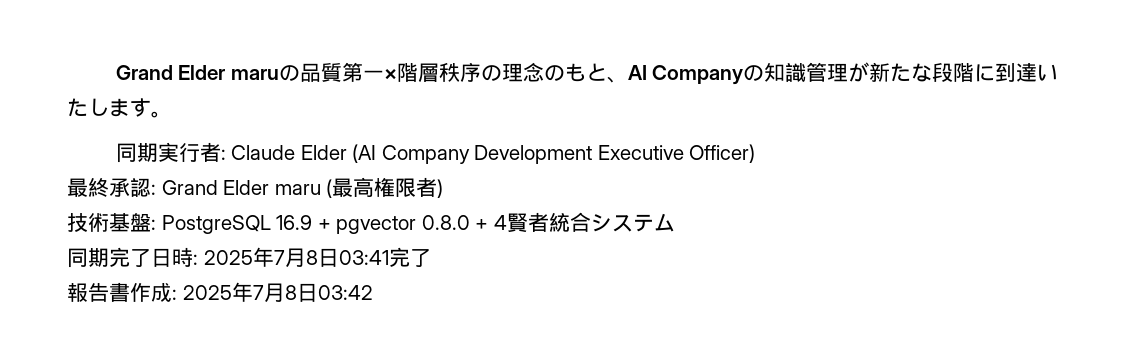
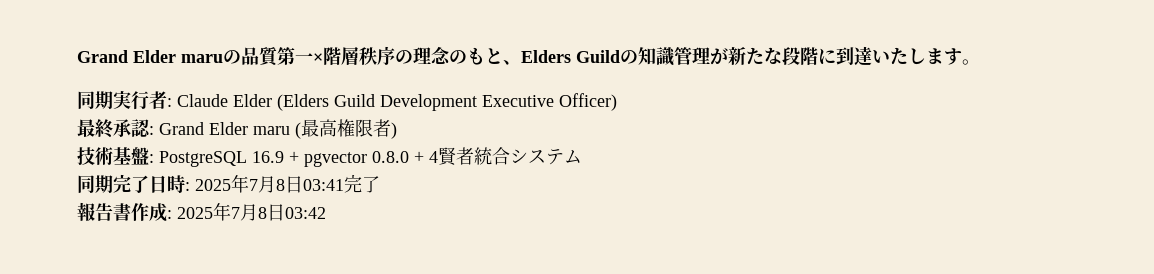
- Grand Elder maruの品質第一×階層秩序の理念のもと、AI Companyの知識管理が新たな段階に到達いたします。
+ Grand Elder maruの品質第一×階層秩序の理念のもと、Elders Guildの知識管理が新たな段階に到達いたします。
- 同期実行者: Claude Elder (AI Company Development Executive Officer)
+ 同期実行者: Claude Elder (Elders Guild Development Executive Officer)

